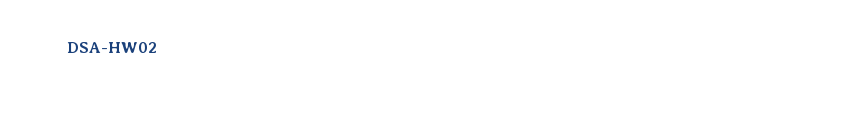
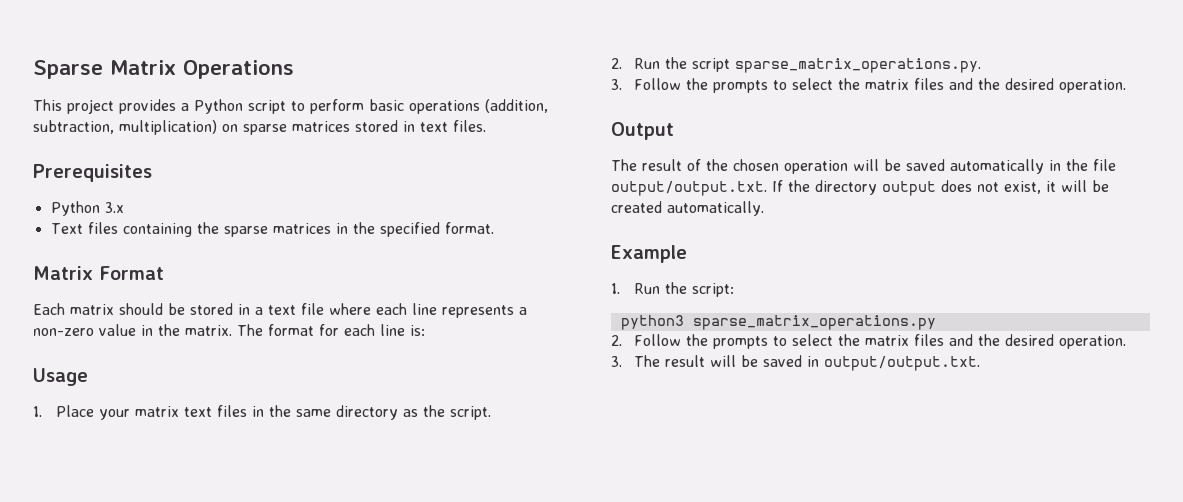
- DSA-HW02
+ Sparse Matrix Operations
+ This project provides a Python script to perform basic operations (addition, subtraction, multiplication) on sparse matrices stored in text files.
+ Prerequisites
+ Python 3.x
+ Text files containing the sparse matrices in the specified format.
+ Matrix Format
+ Each matrix should be stored in a text file where each line represents a non-zero value in the matrix. The format for each line is:
+ Usage
+ 1. Place your matrix text files in the same directory as the script.
+ 2. Run the script sparse_matrix_operations.py.
+ 3. Follow the prompts to select the matrix files and the desired operation.
+ Output
+ The result of the chosen operation will be saved automatically in the file output/output.txt. If the directory output does not exist, it will be created automatically.
+ Example
+ 1. Run the script:
+ python3 sparse_matrix_operations.py
+ 2. Follow the prompts to select the matrix files and the desired operation.
+ 3. The result will be saved in output/output.txt.

